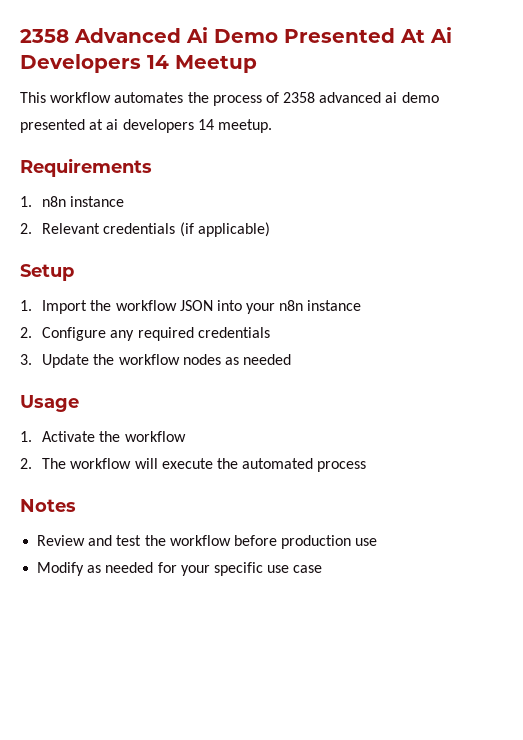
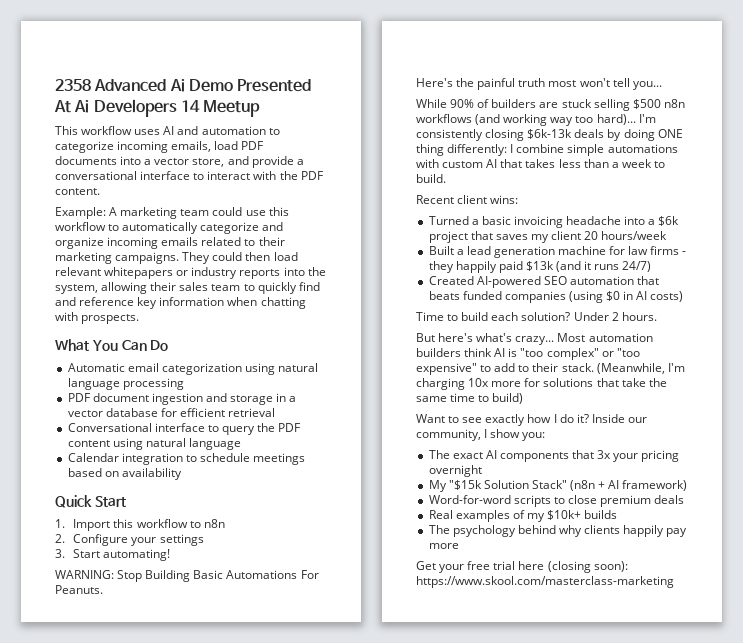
- This workflow automates the process of 2358 advanced ai demo presented at ai developers 14 meetup.
- Requirements
- 1. n8n instance
- 2. Relevant credentials (if applicable)
- Setup
- 1. Import the workflow JSON into your n8n instance
+ This workflow uses AI and automation to categorize incoming emails, load PDF documents into a vector store, and provide a conversational interface to interact with the PDF content.
+ Example: A marketing team could use this workflow to automatically categorize and organize incoming emails related to their marketing campaigns. They could then load relevant whitepapers or industry reports into the system, allowing their sales team to quickly find and reference key information when chatting with prospects.
+ What You Can Do
+ Automatic email categorization using natural language processing
+ PDF document ingestion and storage in a vector database for efficient retrieval
+ Conversational interface to query the PDF content using natural language
+ Calendar integration to schedule meetings based on availability
+ Quick Start
+ 1. Import this workflow to n8n
- 2. Configure any required credentials
- 3. Update the workflow nodes as needed
- Usage
- 1. Activate the workflow
- 2. The workflow will execute the automated process
- Notes
- Review and test the workflow before production use
- Modify as needed for your specific use case
+ 2. Configure your settings
+ 3. Start automating!
+ WARNING: Stop Building Basic Automations For Peanuts.
+ Here's the painful truth most won't tell you...
+ While 90% of builders are stuck selling $500 n8n workflows (and working way too hard)... I'm consistently closing $6k-13k deals by doing ONE thing differently: I combine simple automations with custom AI that takes less than a week to build.
+ Recent client wins:
+ Turned a basic invoicing headache into a $6k project that saves my client 20 hours/week
+ Built a lead generation machine for law firms - they happily paid $13k (and it runs 24/7)
+ Created AI-powered SEO automation that beats funded companies (using $0 in AI costs)
+ Time to build each solution? Under 2 hours.
+ But here's what's crazy... Most automation builders think AI is "too complex" or "too expensive" to add to their stack. (Meanwhile, I'm charging 10x more for solutions that take the same time to build)
+ Want to see exactly how I do it? Inside our community, I show you:
+ The exact AI components that 3x your pricing overnight
+ My "$15k Solution Stack" (n8n + AI framework)
+ Word-for-word scripts to close premium deals
+ Real examples of my $10k+ builds
+ The psychology behind why clients happily pay more
+ Get your free trial here (closing soon): https://www.skool.com/masterclass-marketing

